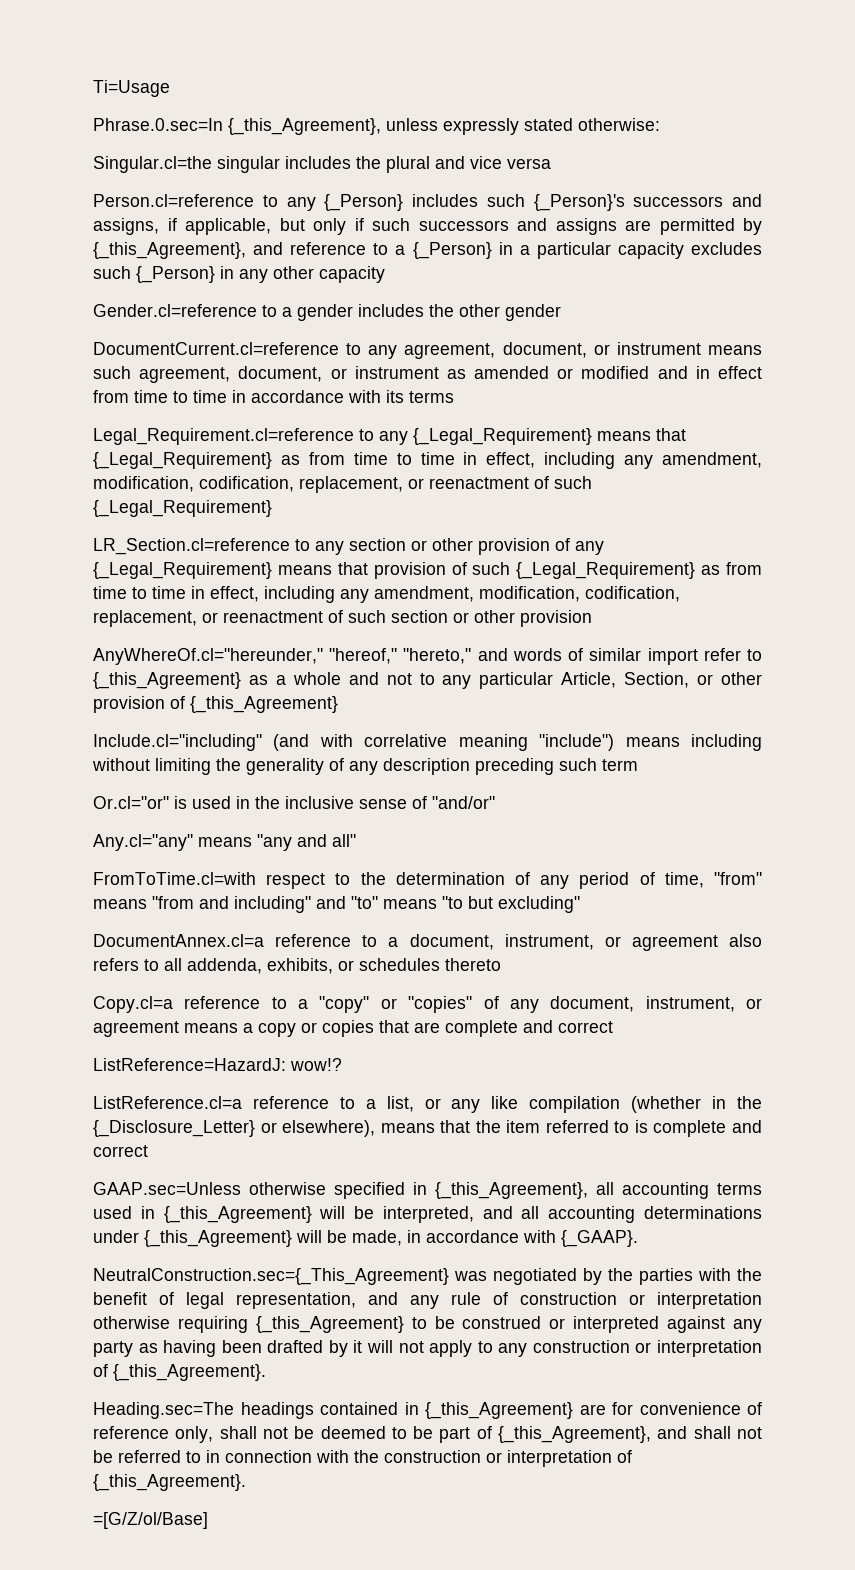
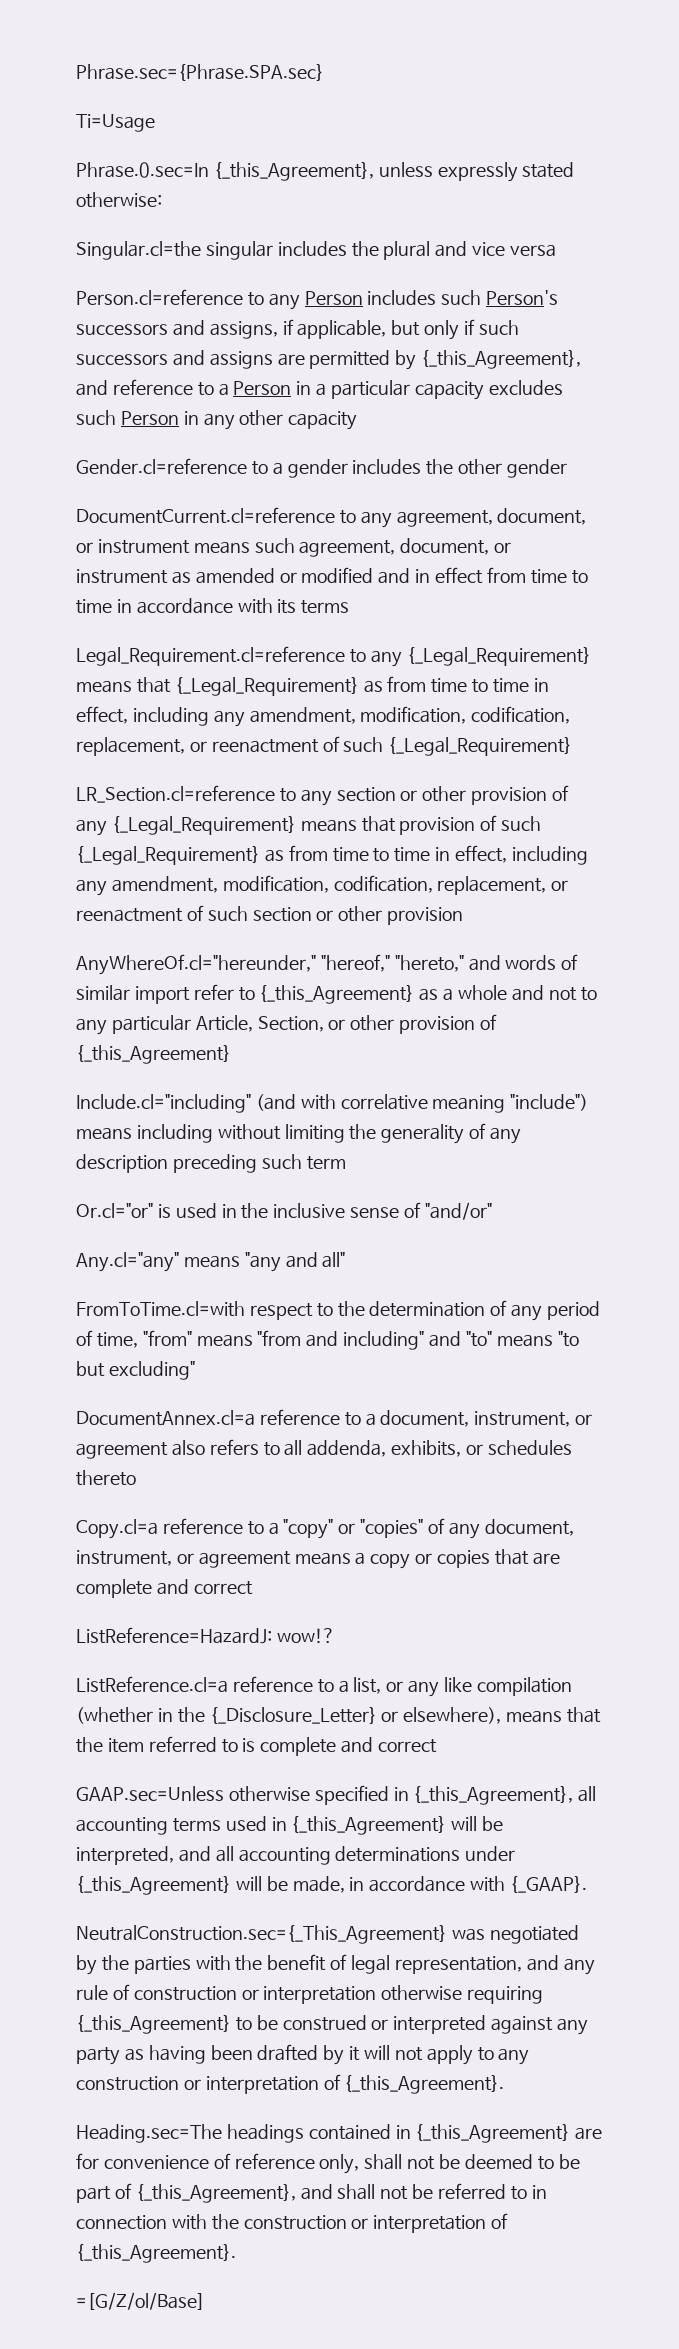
+ Phrase.sec={Phrase.SPA.sec}
- Person.cl=reference to any {_Person} includes such {_Person}'s successors and assigns, if applicable, but only if such successors and assigns are permitted by {_this_Agreement}, and reference to a {_Person} in a particular capacity excludes such {_Person} in any other capacity
+ Person.cl=reference to any Person includes such Person's successors and assigns, if applicable, but only if such successors and assigns are permitted by {_this_Agreement}, and reference to a Person in a particular capacity excludes such Person in any other capacity

